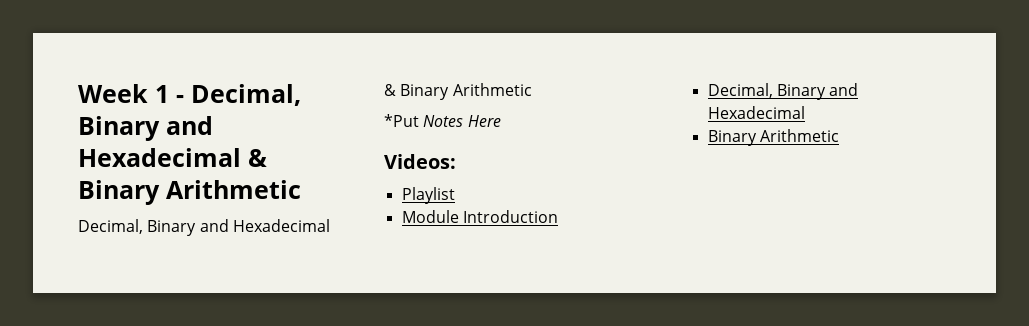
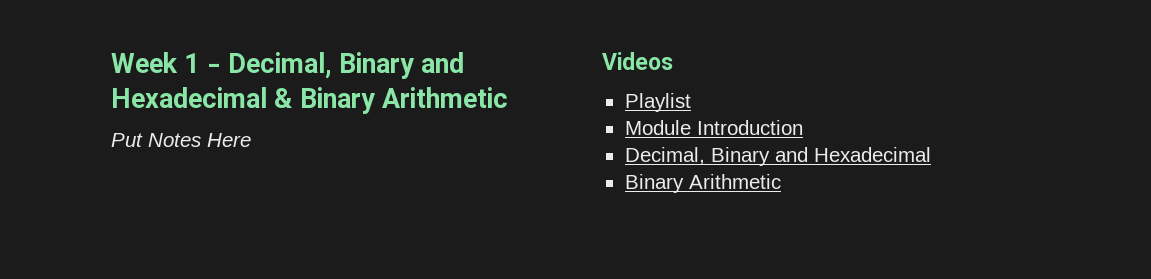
  Week 1 - Decimal, Binary and Hexadecimal & Binary Arithmetic
- Decimal, Binary and Hexadecimal & Binary Arithmetic
- *Put Notes Here
+ Put Notes Here
- Videos:
+ Videos

